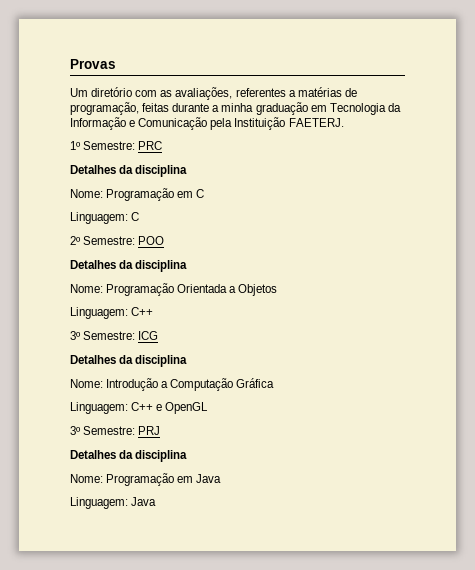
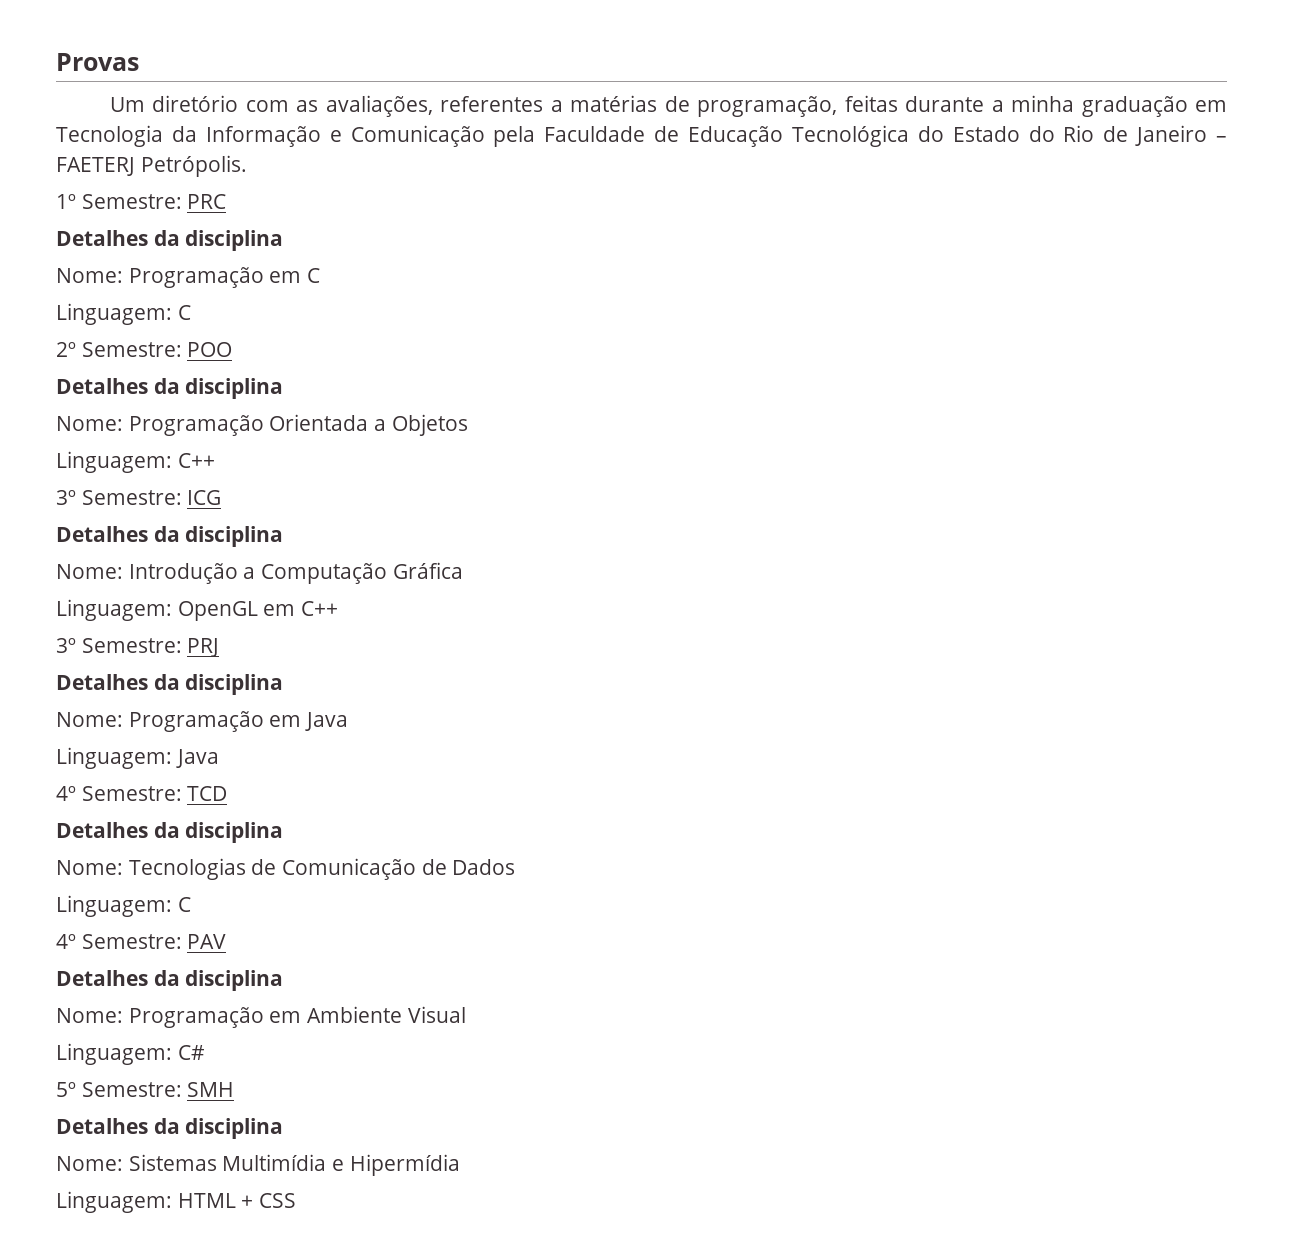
- Um diretório com as avaliações, referentes a matérias de programação, feitas durante a minha graduação em Tecnologia da Informação e Comunicação pela Instituição FAETERJ.
+ Um diretório com as avaliações, referentes a matérias de programação, feitas durante a minha graduação em Tecnologia da Informação e Comunicação pela Faculdade de Educação Tecnológica do Estado do Rio de Janeiro – FAETERJ Petrópolis.
- Linguagem: C++ e OpenGL
+ Linguagem: OpenGL em C++
+ 4º Semestre: TCD
+ Detalhes da disciplina
+ Nome: Tecnologias de Comunicação de Dados
+ Linguagem: C
+ 4º Semestre: PAV
+ Detalhes da disciplina
+ Nome: Programação em Ambiente Visual
+ Linguagem: C#
+ 5º Semestre: SMH
+ Detalhes da disciplina
+ Nome: Sistemas Multimídia e Hipermídia
+ Linguagem: HTML + CSS

